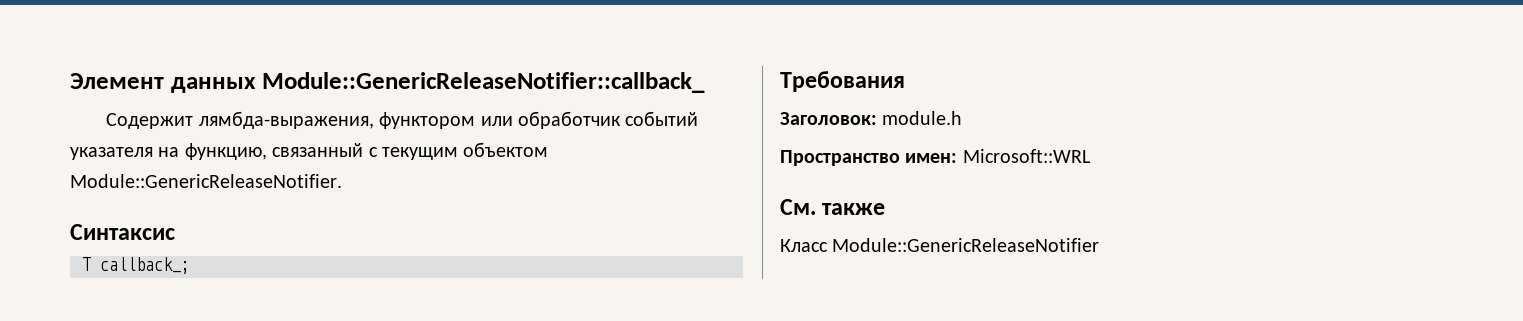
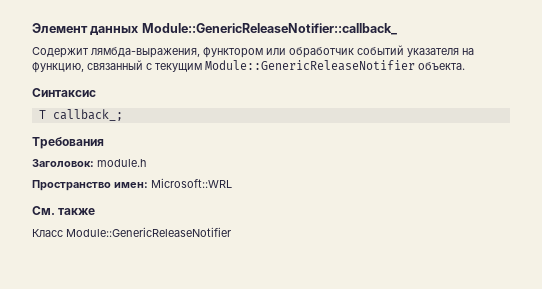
- Содержит лямбда-выражения, функтором или обработчик событий указателя на функцию, связанный с текущим объектом Module::GenericReleaseNotifier.
+ Содержит лямбда-выражения, функтором или обработчик событий указателя на функцию, связанный с текущим Module::GenericReleaseNotifier объекта.

